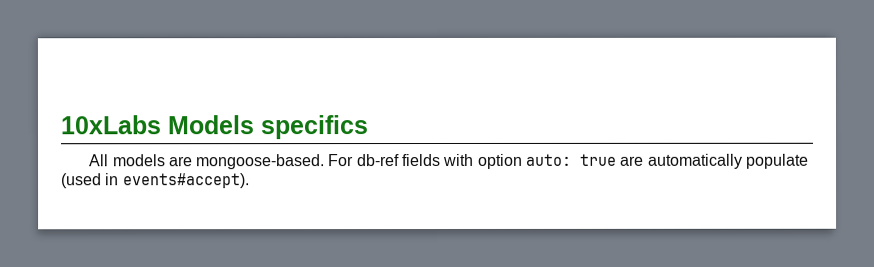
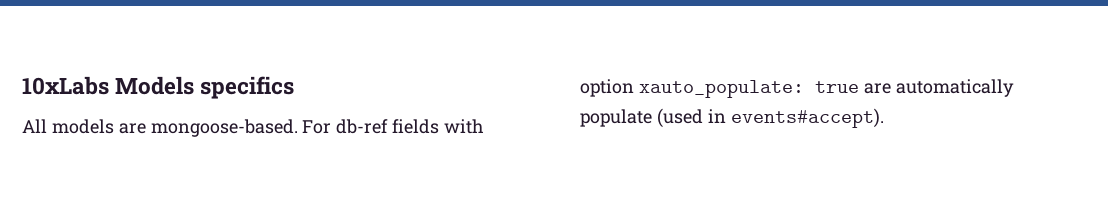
- For db-ref fields with option auto: true are automatically populate (used in events#accept).
+ For db-ref fields with option xauto_populate: true are automatically populate (used in events#accept).

